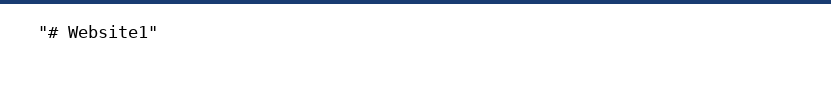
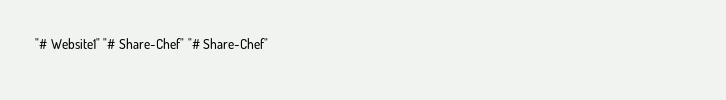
- "# Website1"
+ "# Website1" "# Share-Chef" "# Share-Chef"

